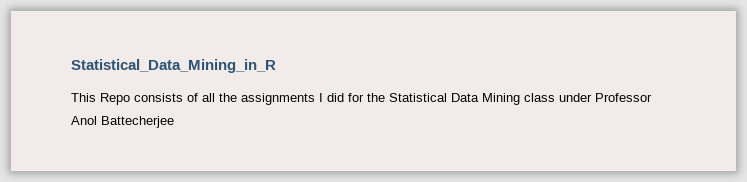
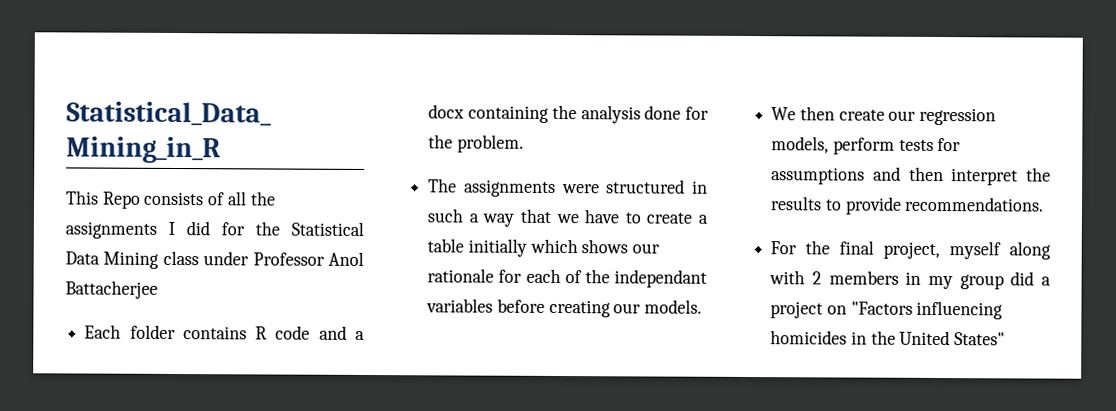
- This Repo consists of all the assignments I did for the Statistical Data Mining class under Professor Anol Battecherjee
+ This Repo consists of all the assignments I did for the Statistical Data Mining class under Professor Anol Battacherjee
+ Each folder contains R code and a docx containing the analysis done for the problem.
+ The assignments were structured in such a way that we have to create a table initially which shows our rationale for each of the independant variables before creating our models.
+ We then create our regression models, perform tests for assumptions and then interpret the results to provide recommendations.
+ For the final project, myself along with 2 members in my group did a project on "Factors influencing homicides in the United States"

